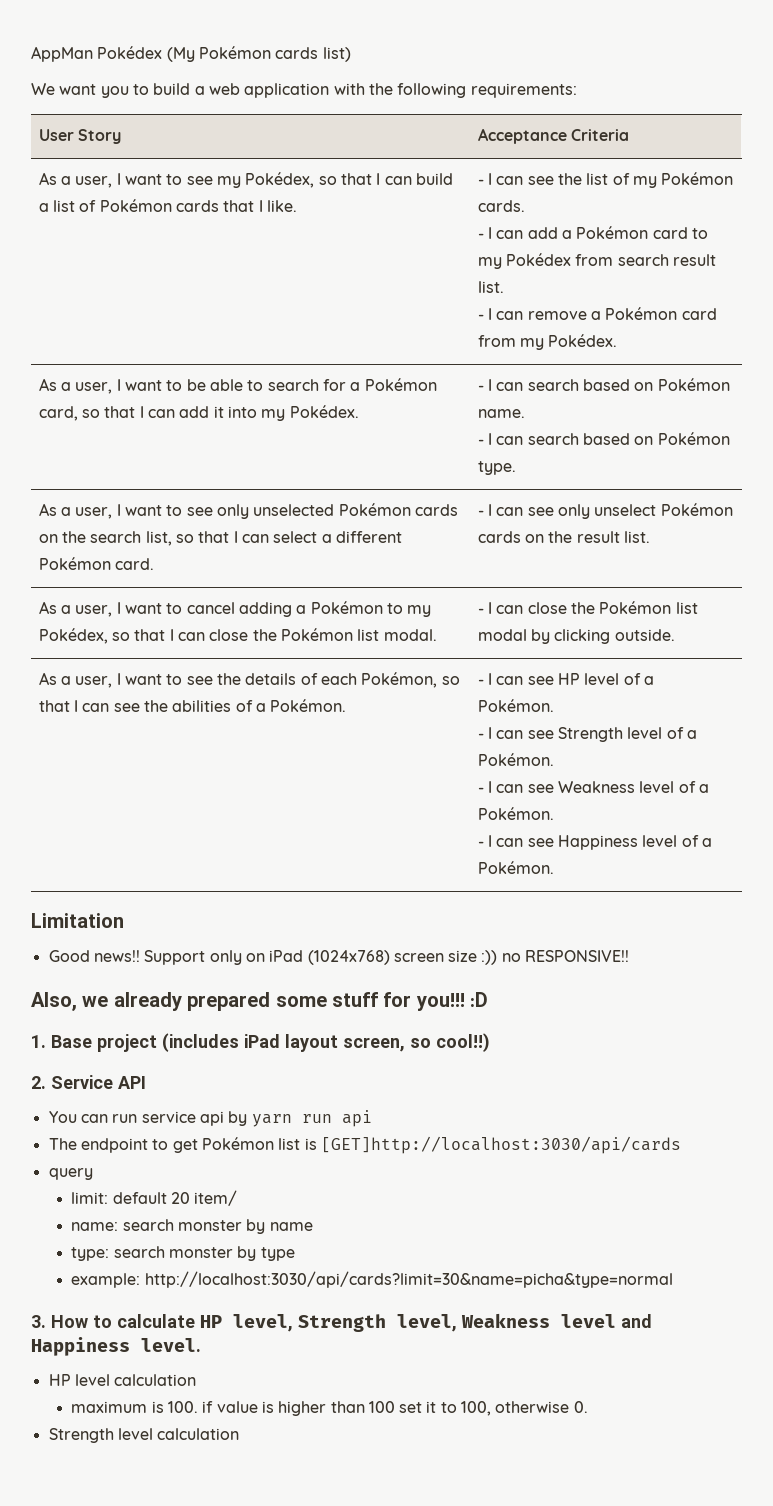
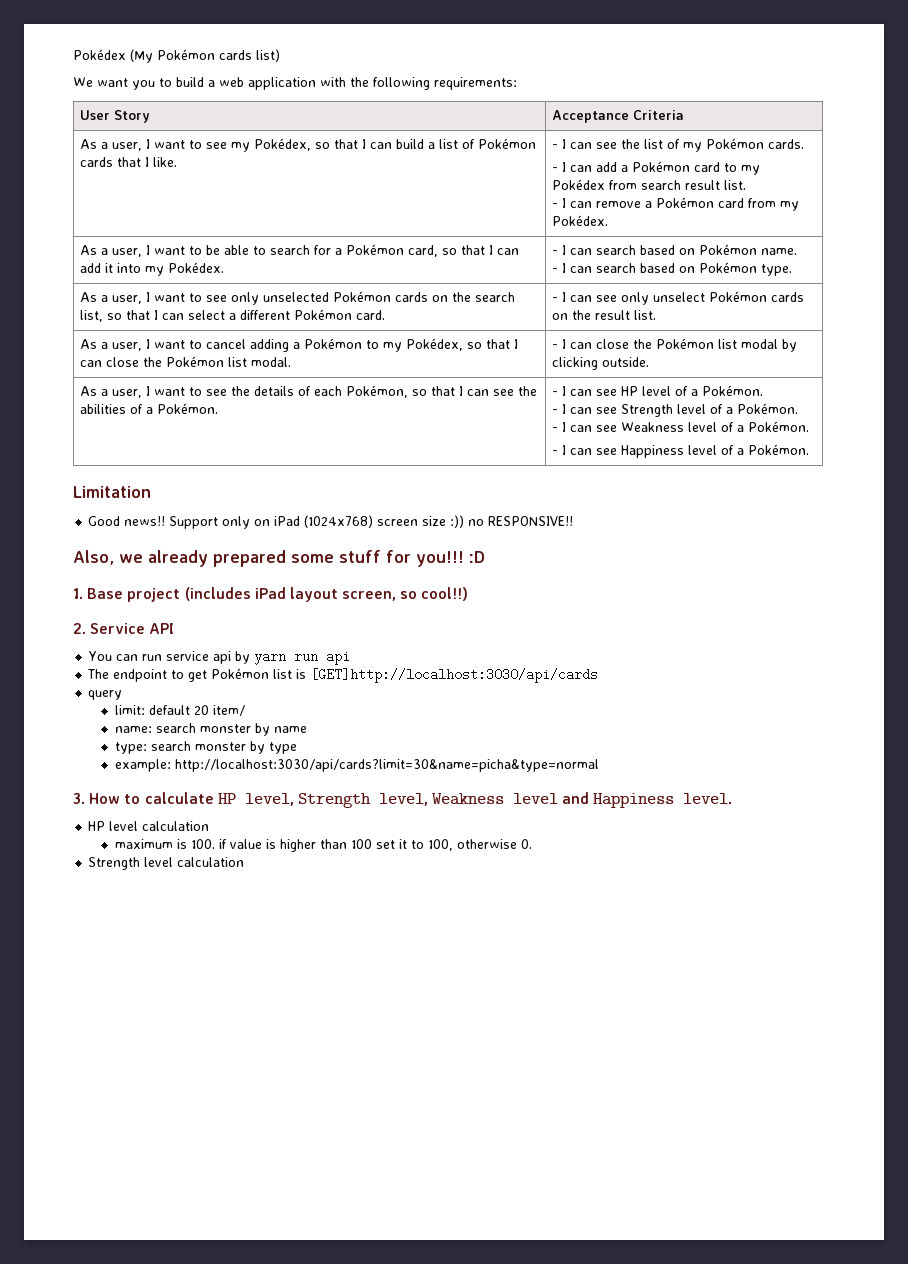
- AppMan Pokédex (My Pokémon cards list)
+ Pokédex (My Pokémon cards list)

